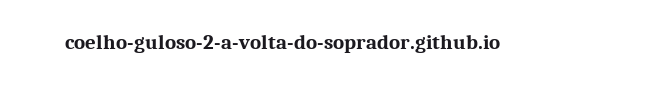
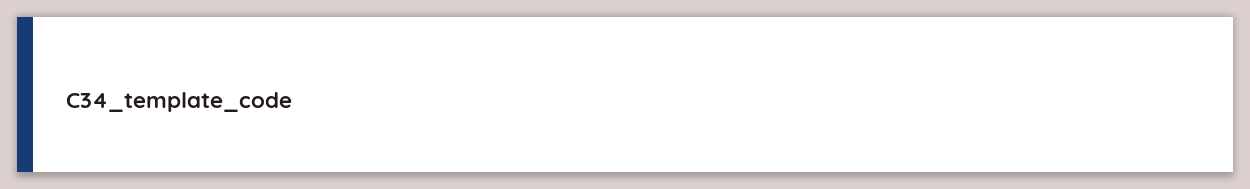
- coelho-guloso-2-a-volta-do-soprador.github.io
+ C34_template_code

